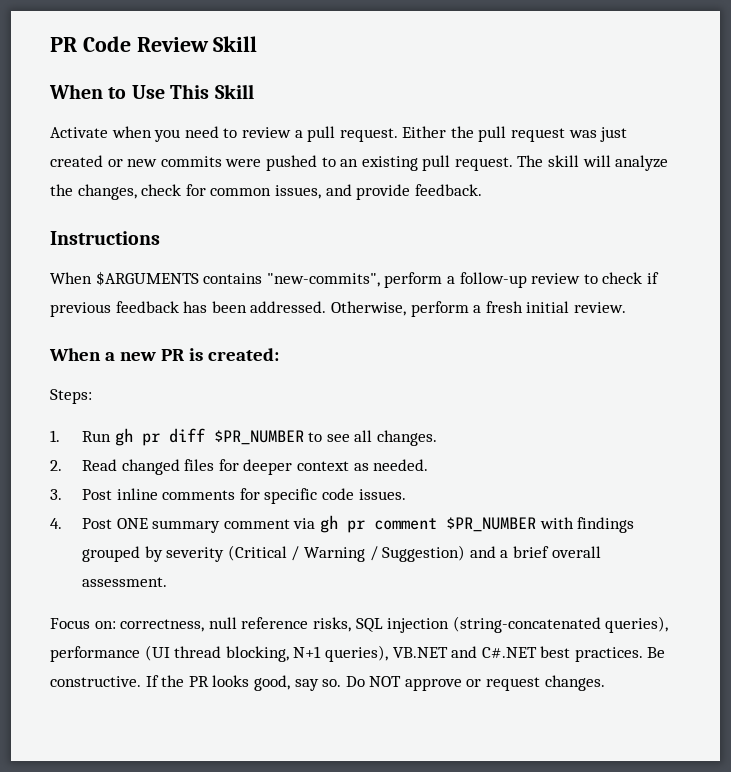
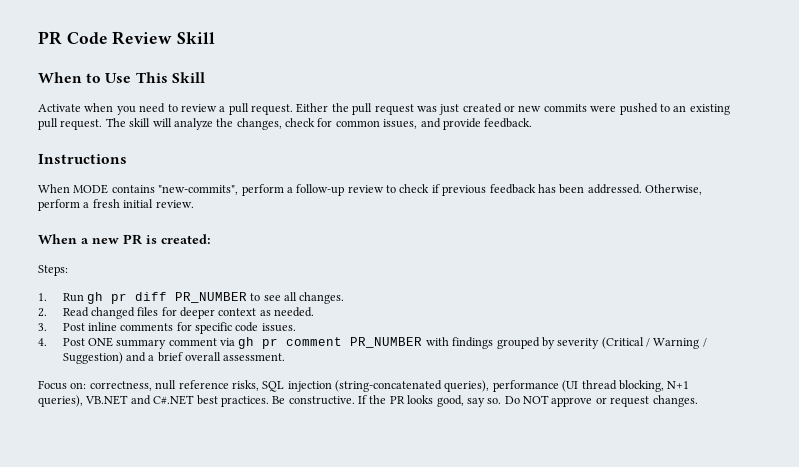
- When $ARGUMENTS contains "new-commits", perform a follow-up review to check if previous feedback has been addressed.
+ When MODE contains "new-commits", perform a follow-up review to check if previous feedback has been addressed.
- 1. Run gh pr diff $PR_NUMBER to see all changes.
+ 1. Run gh pr diff PR_NUMBER to see all changes.
- 4. Post ONE summary comment via gh pr comment $PR_NUMBER with findings grouped by severity (Critical / Warning / Suggestion) and a brief overall assessment.
+ 4. Post ONE summary comment via gh pr comment PR_NUMBER with findings grouped by severity (Critical / Warning / Suggestion) and a brief overall assessment.

